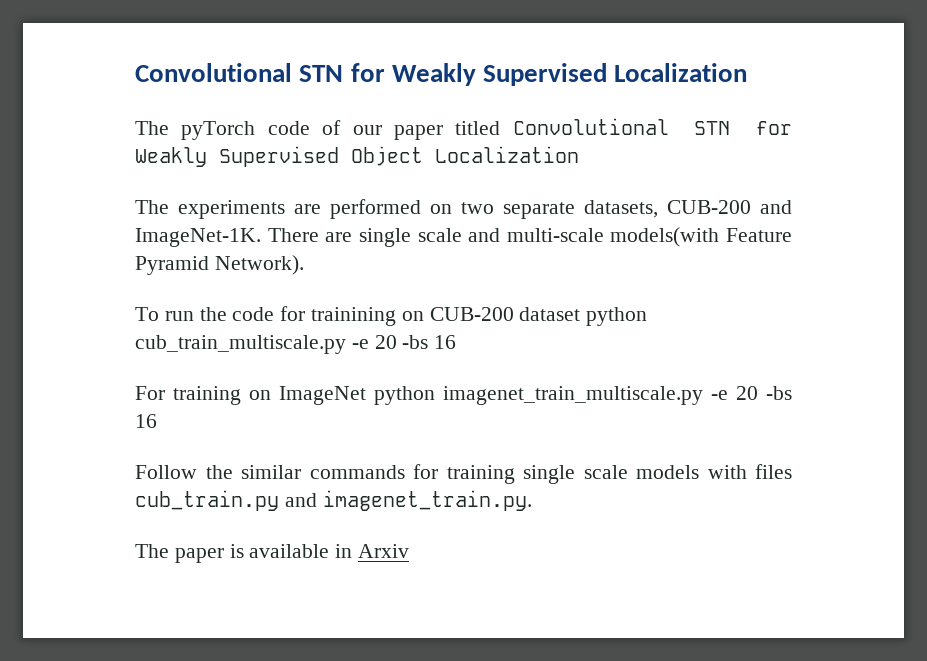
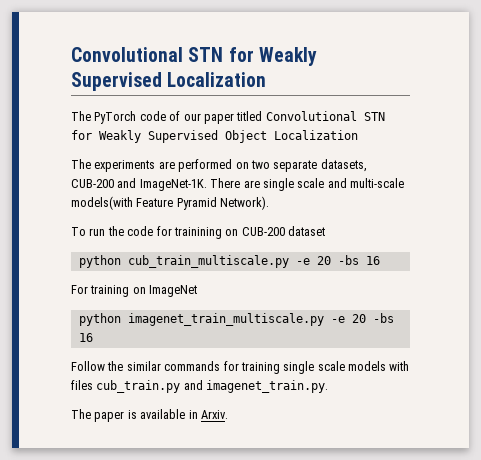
- The pyTorch code of our paper titled Convolutional STN for Weakly Supervised Object Localization
+ The PyTorch code of our paper titled Convolutional STN for Weakly Supervised Object Localization
- To run the code for trainining on CUB-200 dataset python cub_train_multiscale.py -e 20 -bs 16
+ To run the code for trainining on CUB-200 dataset
+ python cub_train_multiscale.py -e 20 -bs 16
- For training on ImageNet python imagenet_train_multiscale.py -e 20 -bs 16
+ For training on ImageNet
+ python imagenet_train_multiscale.py -e 20 -bs 16
- The paper is available in Arxiv
+ The paper is available in Arxiv.

